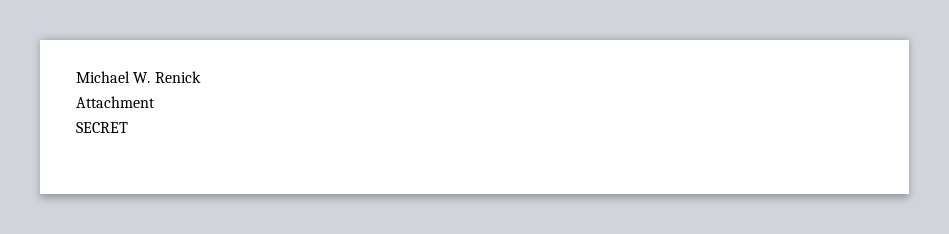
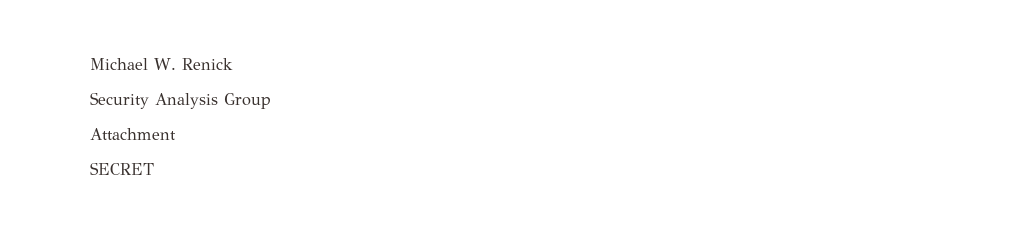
+ Security Analysis Group

